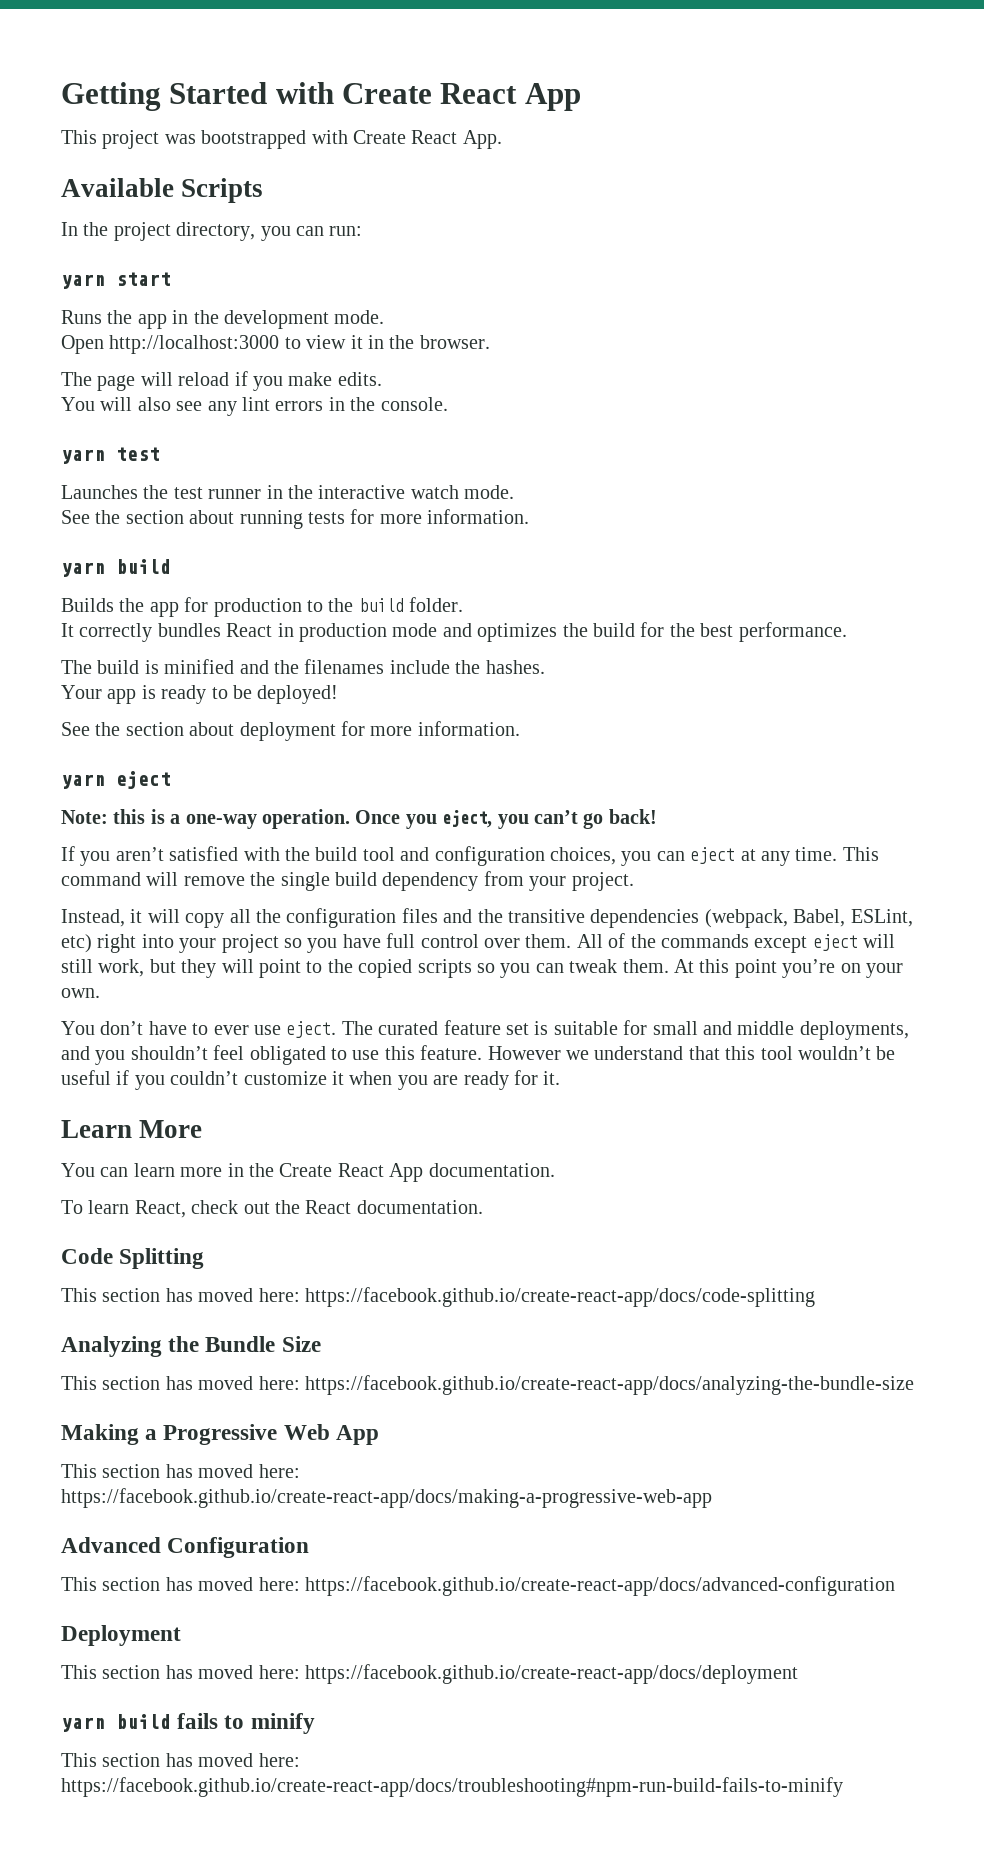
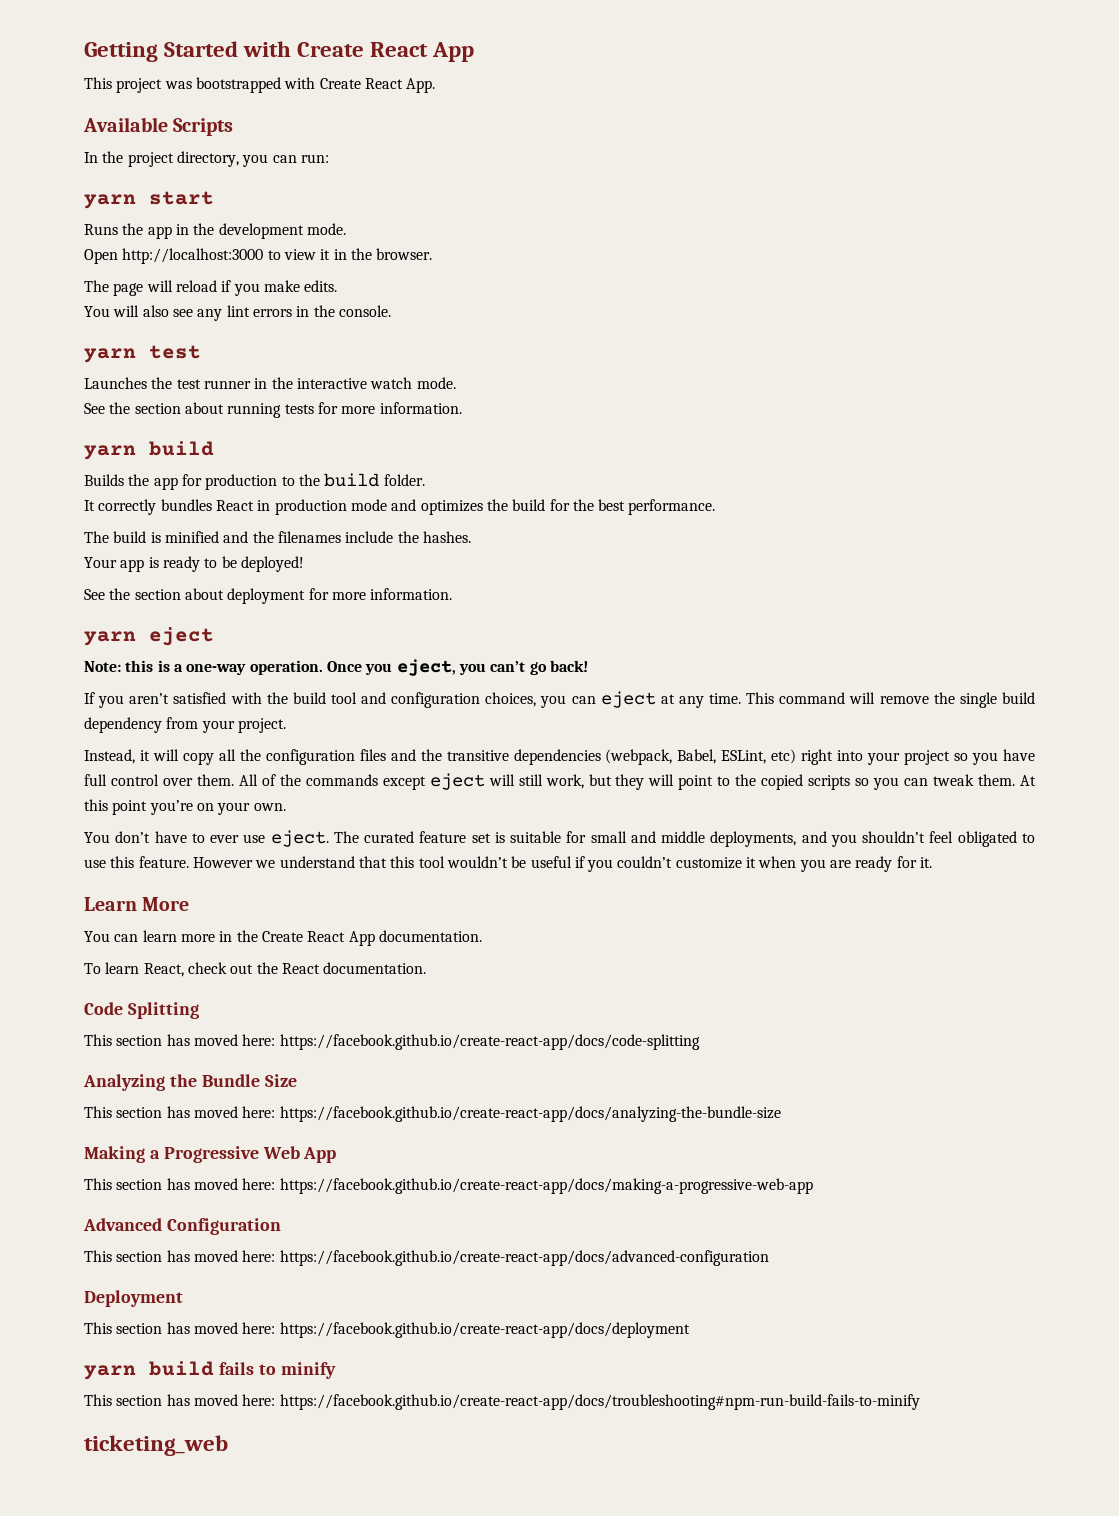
+ ticketing_web

